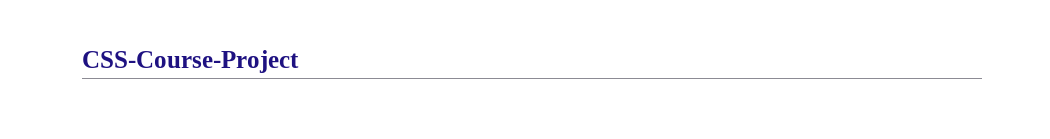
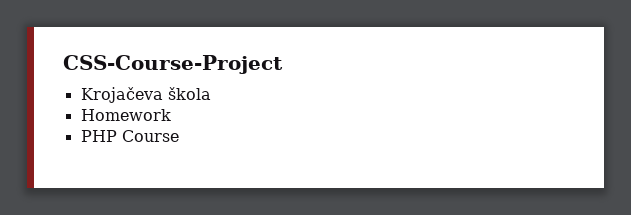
+ Krojačeva škola
+ Homework
+ PHP Course

